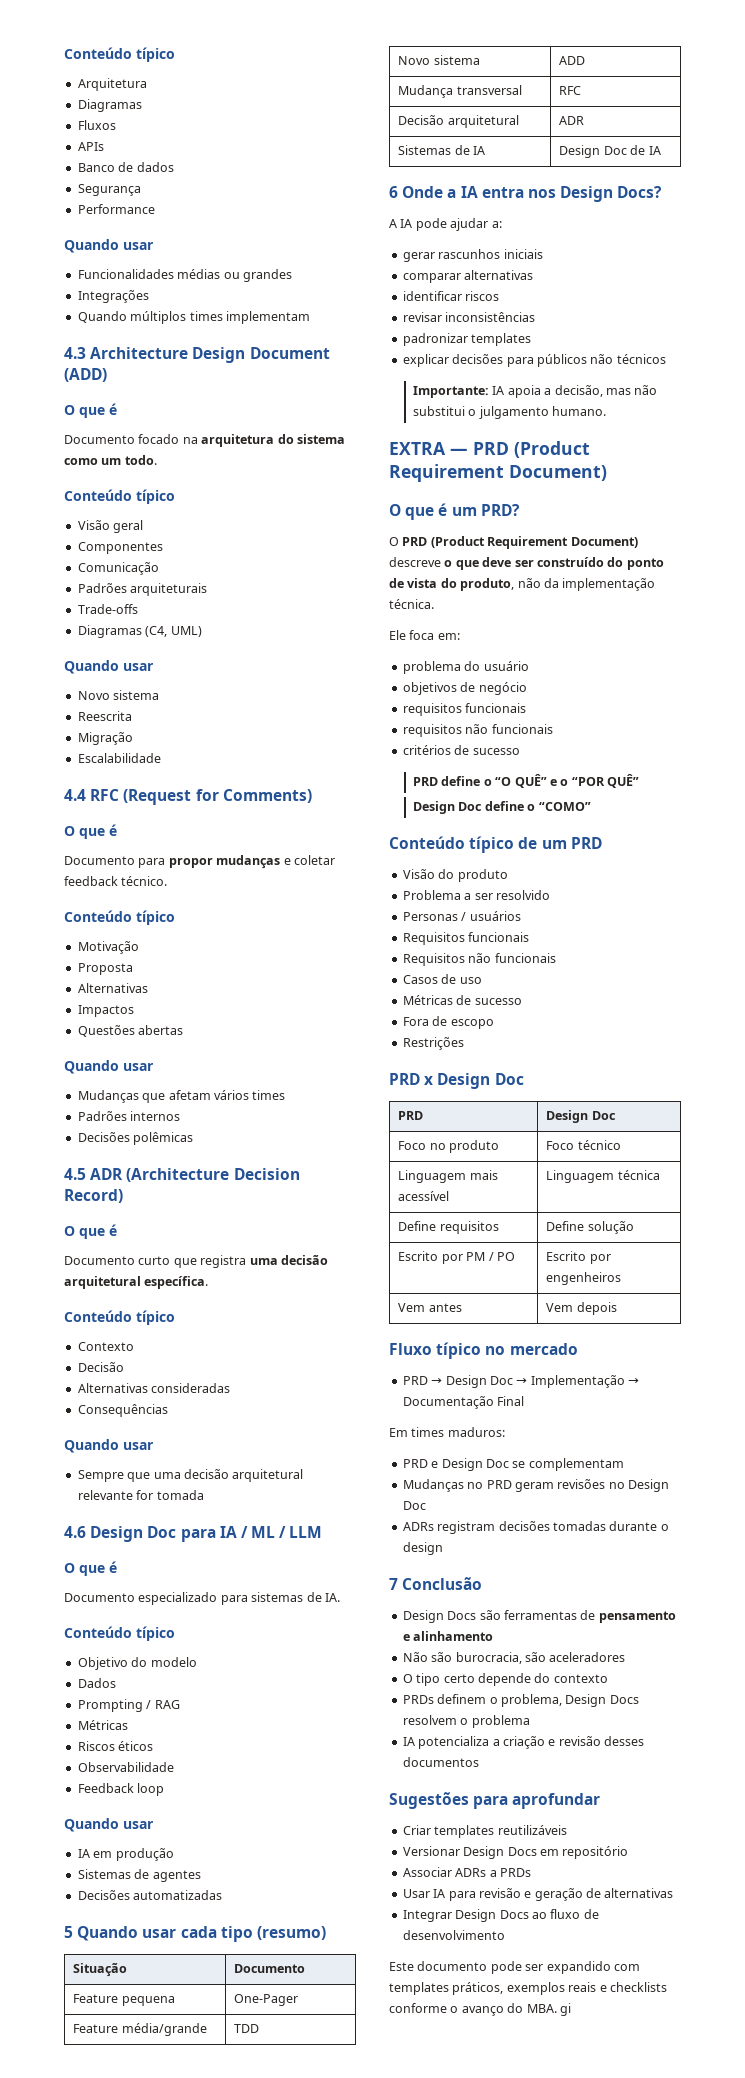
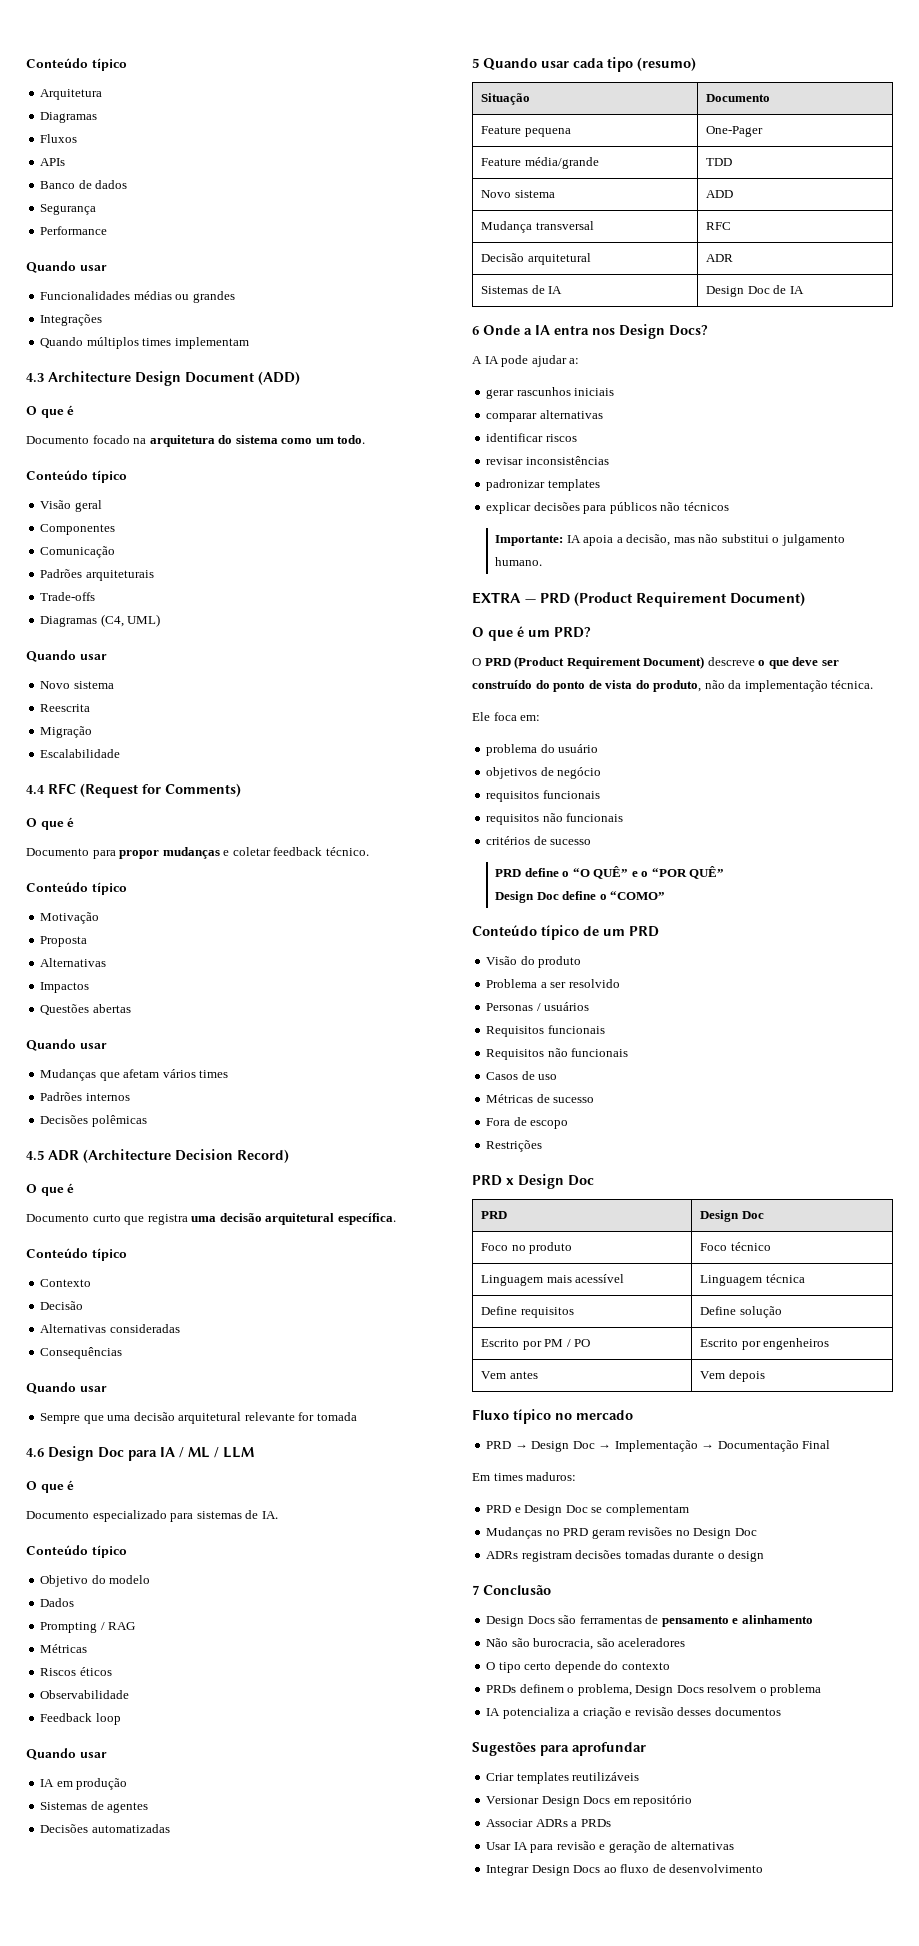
- Este documento pode ser expandido com templates práticos, exemplos reais e checklists conforme o avanço do MBA. gi

